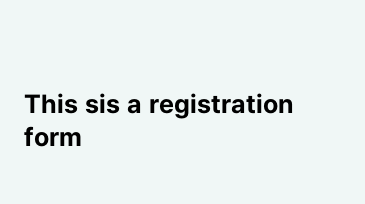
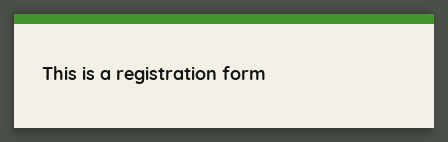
- This sis a registration form
+ This is a registration form

